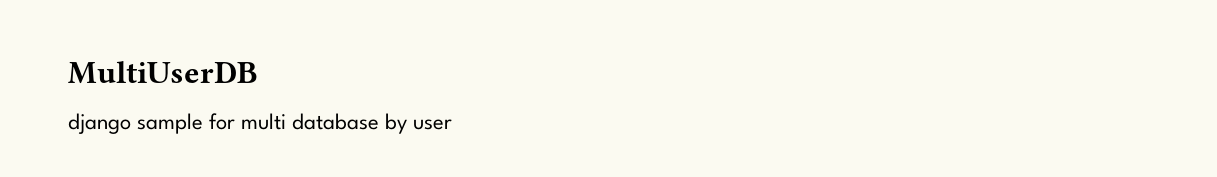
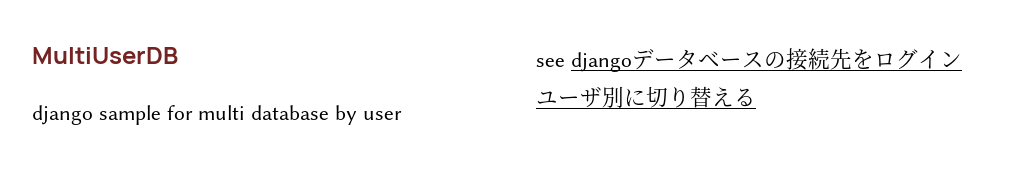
+ see djangoデータベースの接続先をログインユーザ別に切り替える

